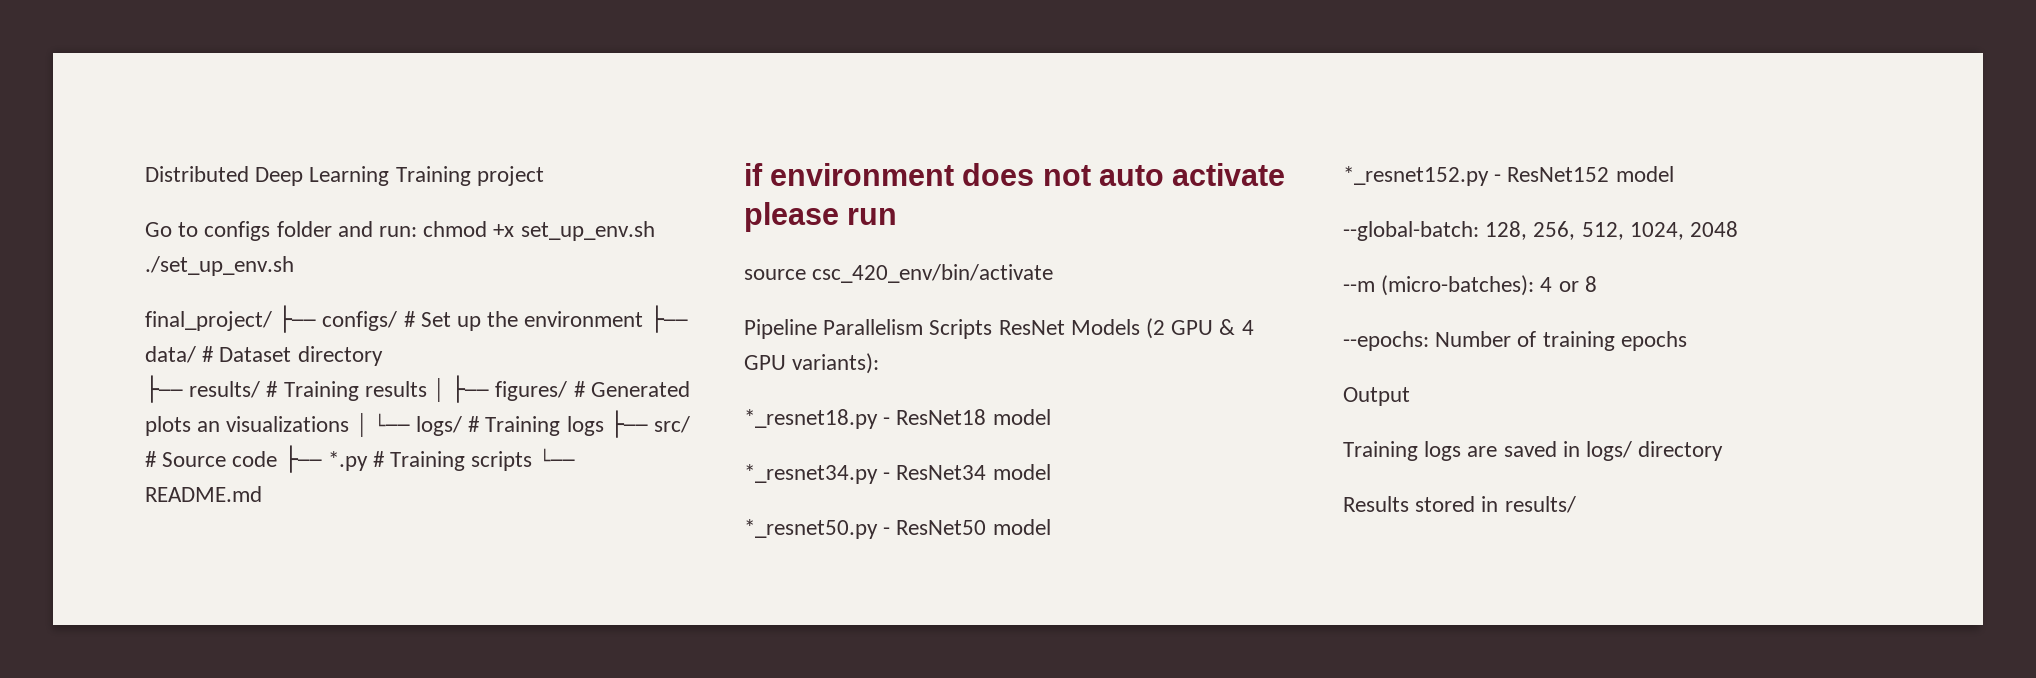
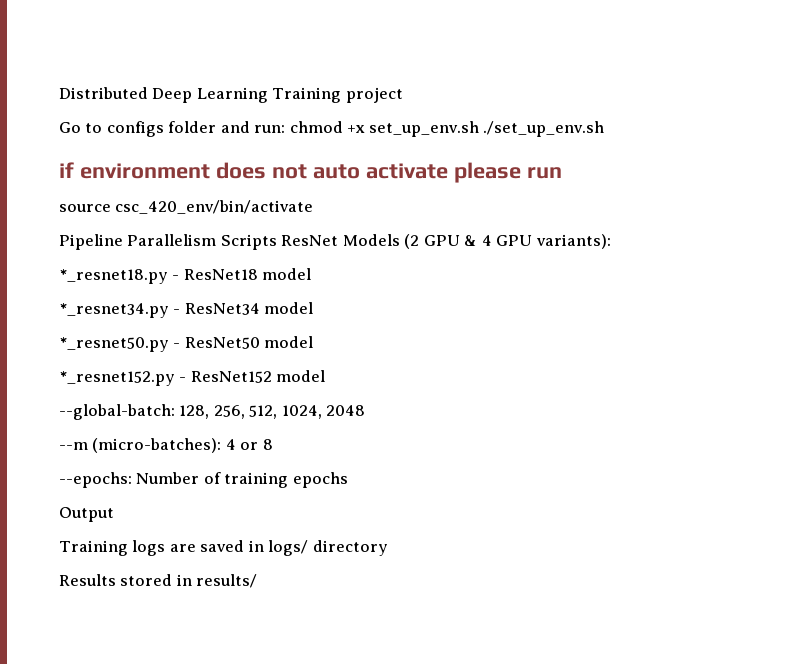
- final_project/ ├── configs/ # Set up the environment ├── data/ # Dataset directory
- ├── results/ # Training results │ ├── figures/ # Generated plots an visualizations │ └── logs/ # Training logs ├── src/ # Source code ├── *.py # Training scripts └── README.md

